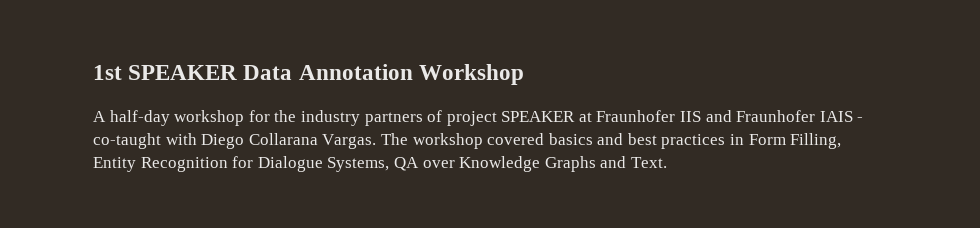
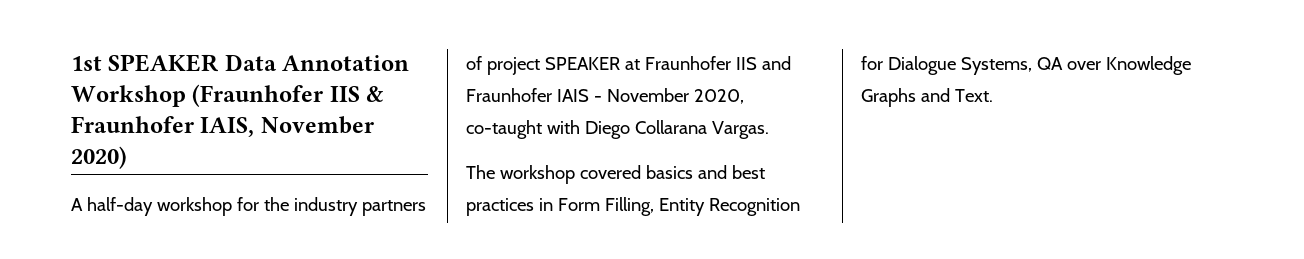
- 1st SPEAKER Data Annotation Workshop
+ 1st SPEAKER Data Annotation Workshop (Fraunhofer IIS & Fraunhofer IAIS, November 2020)
- A half-day workshop for the industry partners of project SPEAKER at Fraunhofer IIS and Fraunhofer IAIS - co-taught with Diego Collarana Vargas. The workshop covered basics and best practices in Form Filling, Entity Recognition for Dialogue Systems, QA over Knowledge Graphs and Text.
+ A half-day workshop for the industry partners of project SPEAKER at Fraunhofer IIS and Fraunhofer IAIS - November 2020, co-taught with Diego Collarana Vargas.
+ The workshop covered basics and best practices in Form Filling, Entity Recognition for Dialogue Systems, QA over Knowledge Graphs and Text.

